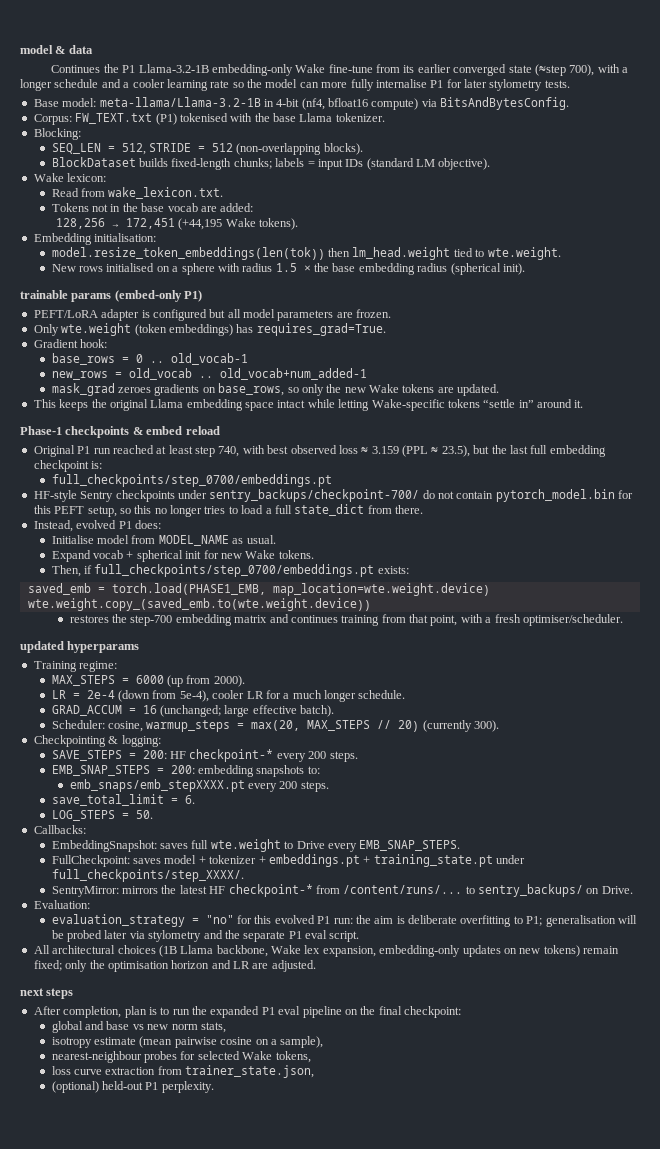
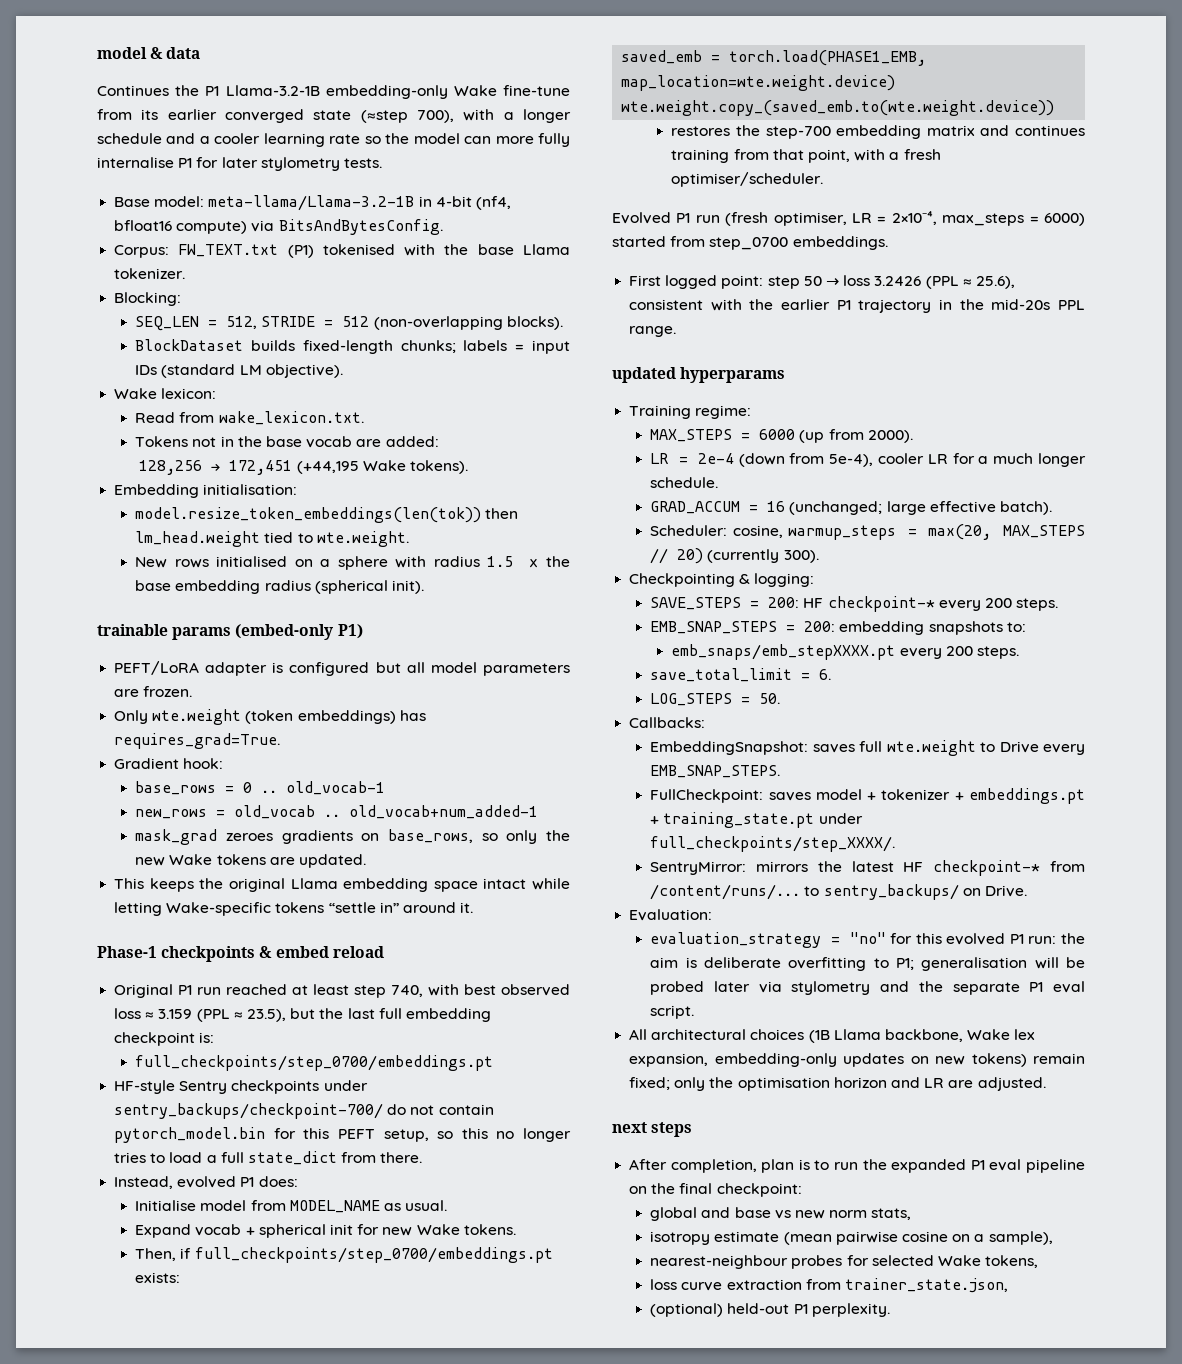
+ Evolved P1 run (fresh optimiser, LR = 2×10⁻⁴, max_steps = 6000) started from step_0700 embeddings.
+ First logged point: step 50 → loss 3.2426 (PPL ≈ 25.6), consistent with the earlier P1 trajectory in the mid-20s PPL range.

